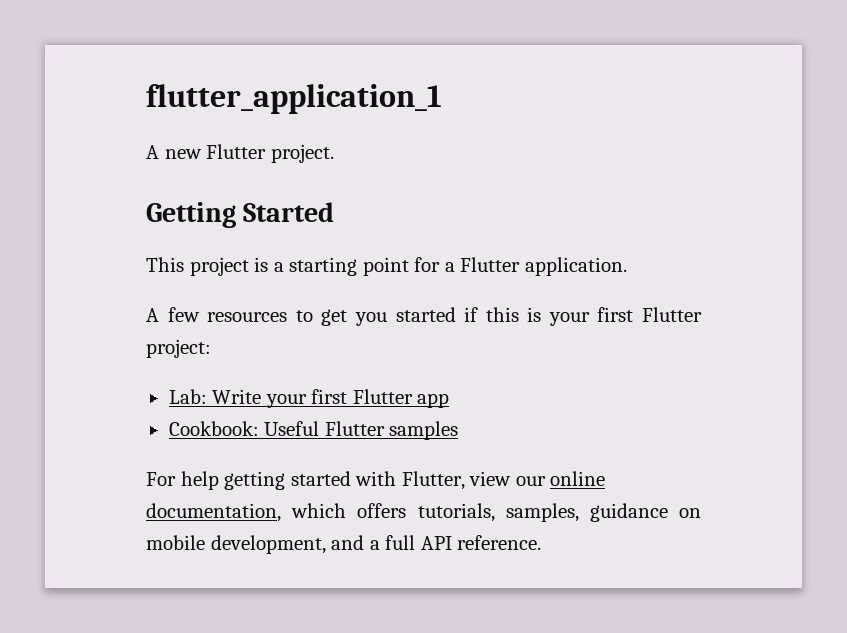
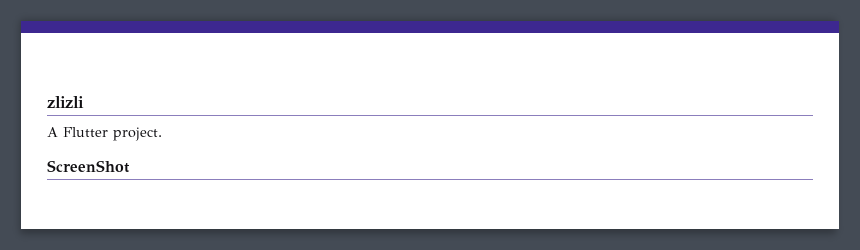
- flutter_application_1
- A new Flutter project.
+ zlizli
+ A Flutter project.
- Getting Started
- This project is a starting point for a Flutter application.
- A few resources to get you started if this is your first Flutter project:
- Lab: Write your first Flutter app
- Cookbook: Useful Flutter samples
- For help getting started with Flutter, view our online documentation, which offers tutorials, samples, guidance on mobile development, and a full API reference.
+ ScreenShot

